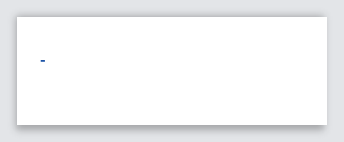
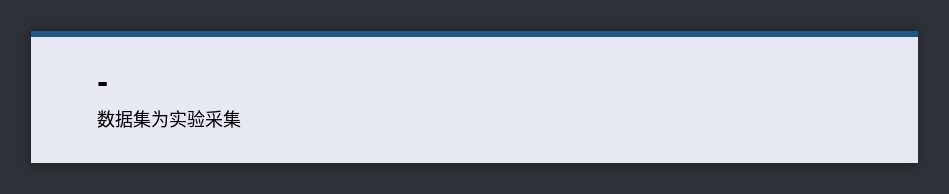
+ 数据集为实验采集

